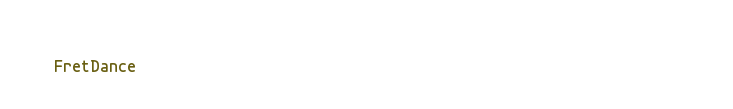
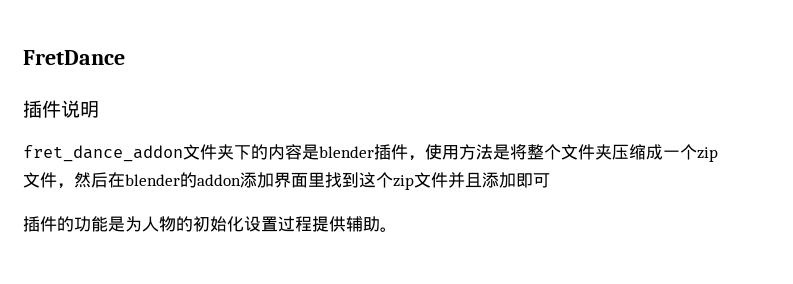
+ 插件说明
+ fret_dance_addon文件夹下的内容是blender插件，使用方法是将整个文件夹压缩成一个zip文件，然后在blender的addon添加界面里找到这个zip文件并且添加即可
+ 插件的功能是为人物的初始化设置过程提供辅助。

